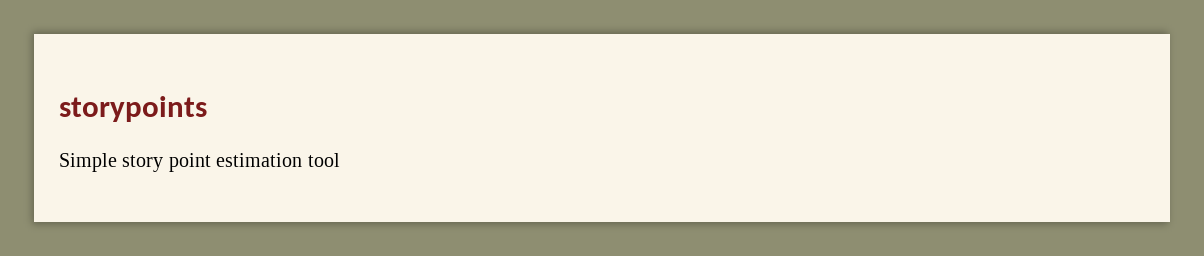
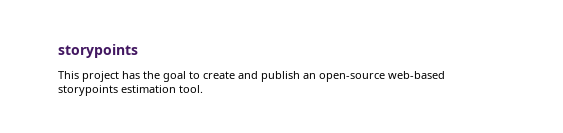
- Simple story point estimation tool
+ This project has the goal to create and publish an open-source web-based storypoints estimation tool.

